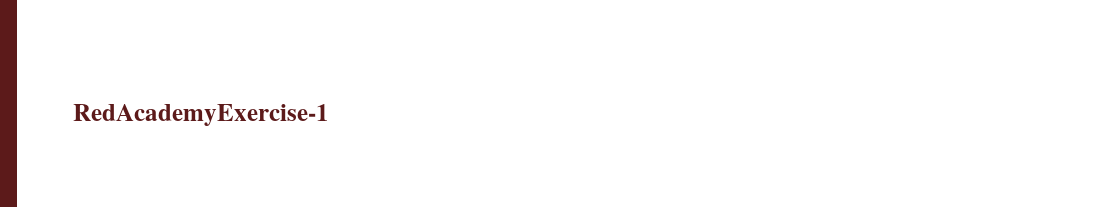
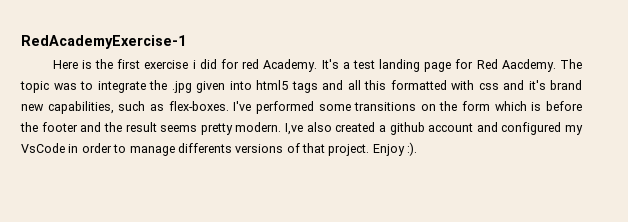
+ Here is the first exercise i did for red Academy. It's a test landing page for Red Aacdemy. The topic was to integrate the .jpg given into html5 tags and all this formatted with css and it's brand new capabilities, such as flex-boxes. I've performed some transitions on the form which is before the footer and the result seems pretty modern. I,ve also created a github account and configured my VsCode in order to manage differents versions of that project. Enjoy :).

